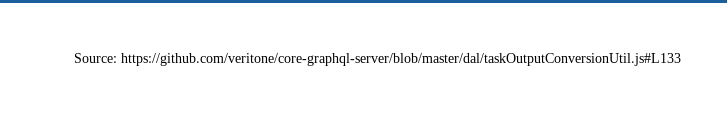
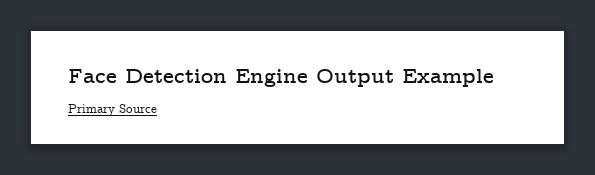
- Source: https://github.com/veritone/core-graphql-server/blob/master/dal/taskOutputConversionUtil.js#L133
+ Face Detection Engine Output Example
+ Primary Source

